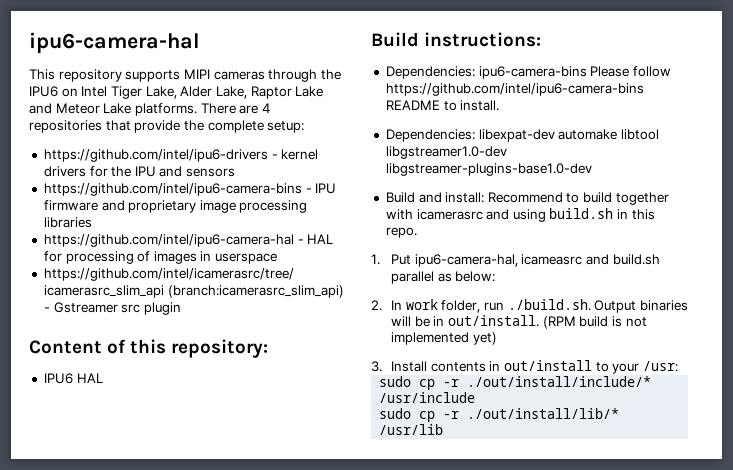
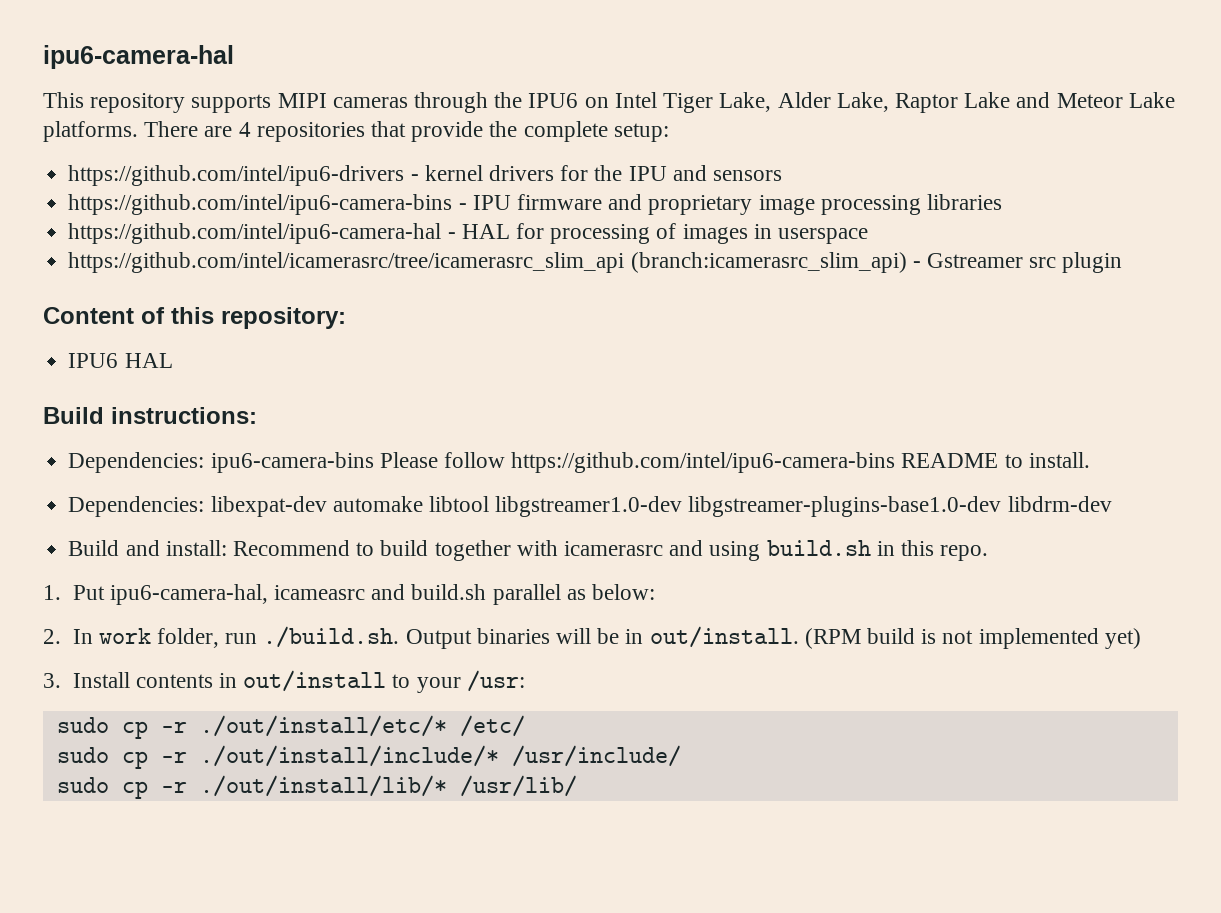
- Dependencies: libexpat-dev automake libtool libgstreamer1.0-dev libgstreamer-plugins-base1.0-dev
+ Dependencies: libexpat-dev automake libtool libgstreamer1.0-dev libgstreamer-plugins-base1.0-dev libdrm-dev
+ sudo cp -r ./out/install/etc/* /etc/
- sudo cp -r ./out/install/include/* /usr/include
+ sudo cp -r ./out/install/include/* /usr/include/
- sudo cp -r ./out/install/lib/* /usr/lib
+ sudo cp -r ./out/install/lib/* /usr/lib/

